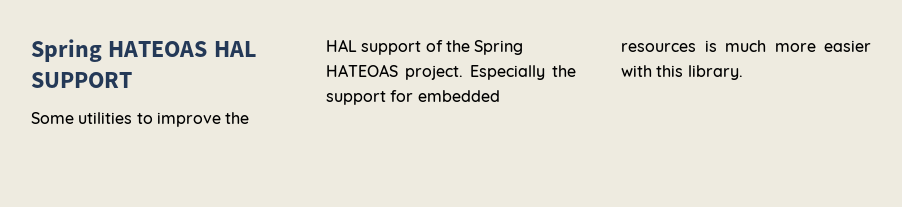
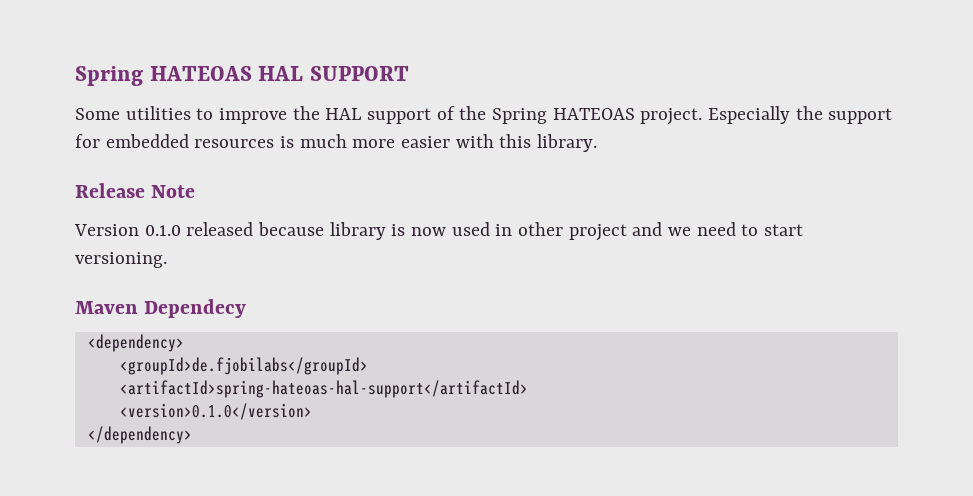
+ Release Note
+ Version 0.1.0 released because library is now used in other project and we need to start versioning.
+ Maven Dependecy
+ <dependency>
+ <groupId>de.fjobilabs</groupId>
+ <artifactId>spring-hateoas-hal-support</artifactId>
+ <version>0.1.0</version>
+ </dependency>

